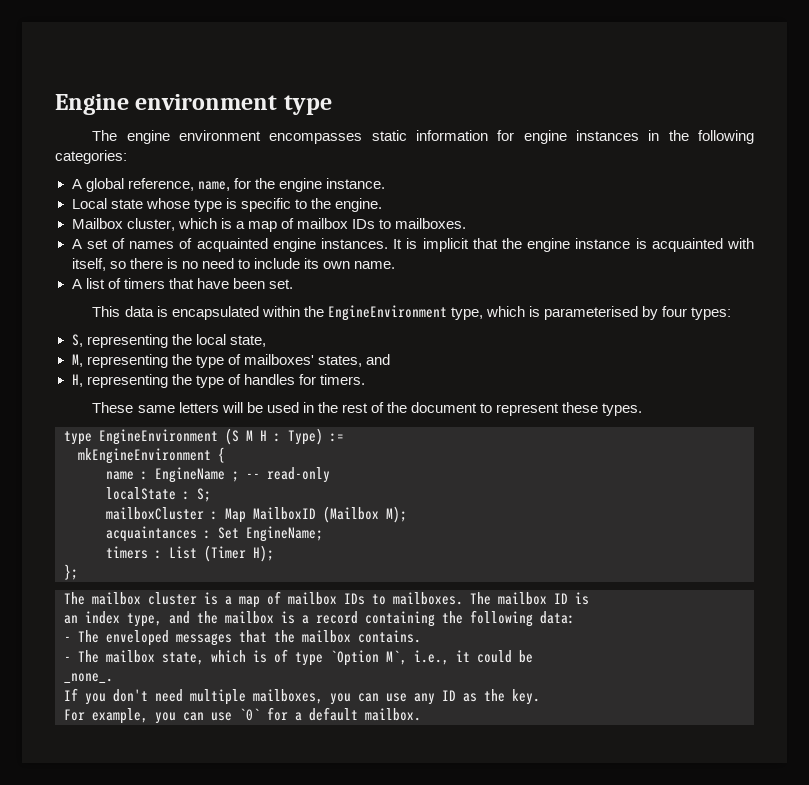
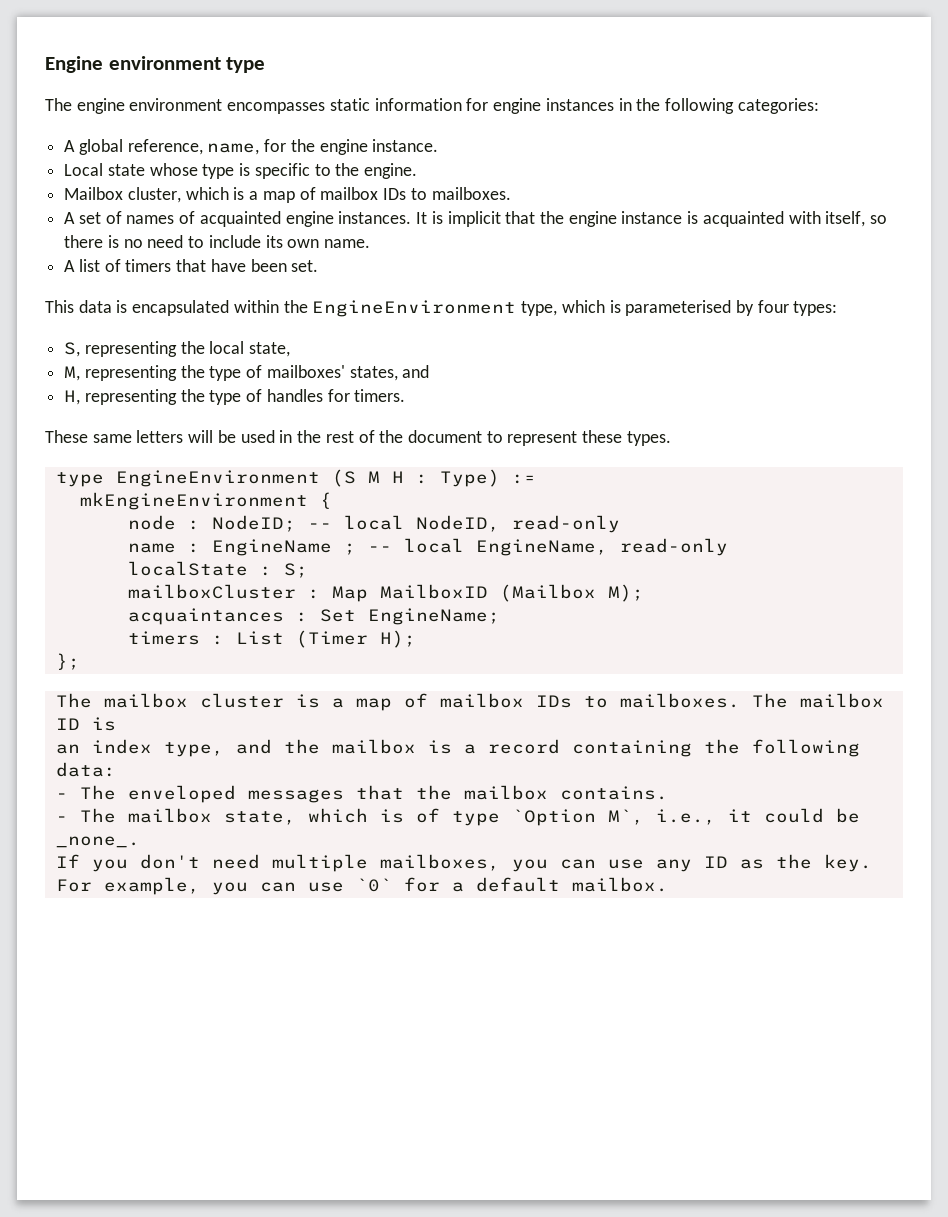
+ node : NodeID; -- local NodeID, read-only
- name : EngineName ; -- read-only
+ name : EngineName ; -- local EngineName, read-only

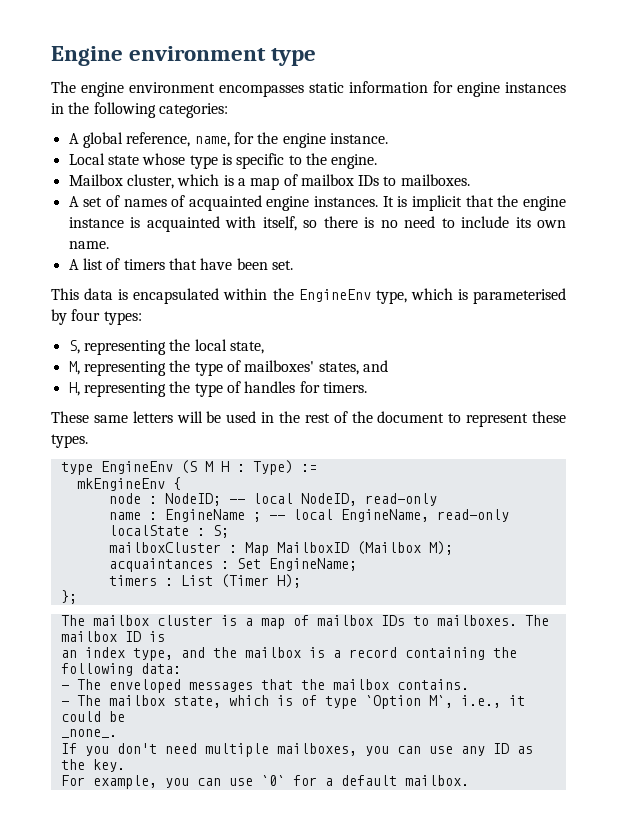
- This data is encapsulated within the EngineEnvironment type, which is parameterised by four types:
+ This data is encapsulated within the EngineEnv type, which is parameterised by four types:
- type EngineEnvironment (S M H : Type) :=
+ type EngineEnv (S M H : Type) :=
- mkEngineEnvironment {
+ mkEngineEnv {

